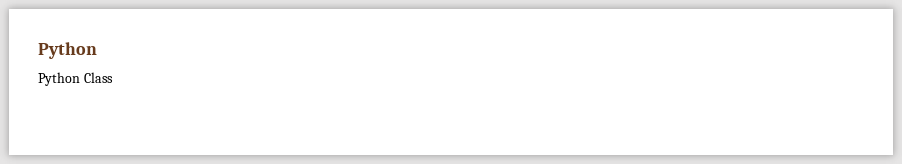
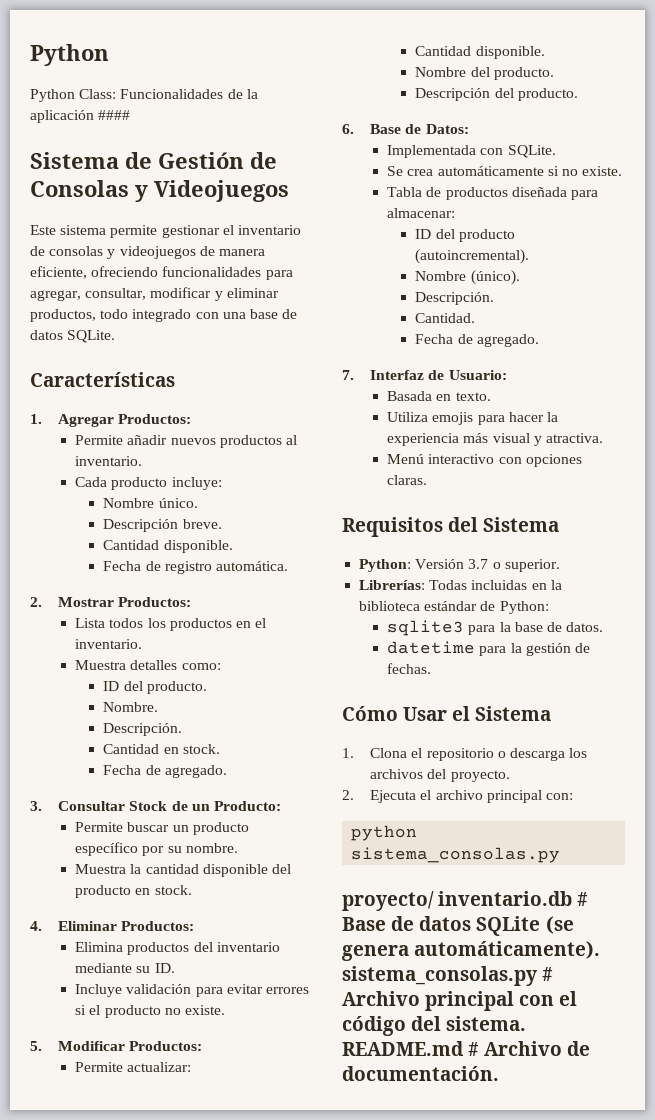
- Python Class
+ Python Class: Funcionalidades de la aplicación ####
+ Sistema de Gestión de Consolas y Videojuegos
+ Este sistema permite gestionar el inventario de consolas y videojuegos de manera eficiente, ofreciendo funcionalidades para agregar, consultar, modificar y eliminar productos, todo integrado con una base de datos SQLite.
+ Características
+ 1. Agregar Productos:
+ Permite añadir nuevos productos al inventario.
+ Cada producto incluye:
+ Nombre único.
+ Descripción breve.
+ Cantidad disponible.
+ Fecha de registro automática.
+ 2. Mostrar Productos:
+ Lista todos los productos en el inventario.
+ Muestra detalles como:
+ ID del producto.
+ Nombre.
+ Descripción.
+ Cantidad en stock.
+ Fecha de agregado.
+ 3. Consultar Stock de un Producto:
+ Permite buscar un producto específico por su nombre.
+ Muestra la cantidad disponible del producto en stock.
+ 4. Eliminar Productos:
+ Elimina productos del inventario mediante su ID.
+ Incluye validación para evitar errores si el producto no existe.
+ 5. Modificar Productos:
+ Permite actualizar:
+ Cantidad disponible.
+ Nombre del producto.
+ Descripción del producto.
+ 6. Base de Datos:
+ Implementada con SQLite.
+ Se crea automáticamente si no existe.
+ Tabla de productos diseñada para almacenar:
+ ID del producto (autoincremental).
+ Nombre (único).
+ Descripción.
+ Cantidad.
+ Fecha de agregado.
+ 7. Interfaz de Usuario:
+ Basada en texto.
+ Utiliza emojis para hacer la experiencia más visual y atractiva.
+ Menú interactivo con opciones claras.
+ Requisitos del Sistema
+ Python: Versión 3.7 o superior.
+ Librerías: Todas incluidas en la biblioteca estándar de Python:
+ sqlite3 para la base de datos.
+ datetime para la gestión de fechas.
+ Cómo Usar el Sistema
+ 1. Clona el repositorio o descarga los archivos del proyecto.
+ 2. Ejecuta el archivo principal con:
+ python sistema_consolas.py
+ proyecto/ inventario.db # Base de datos SQLite (se genera automáticamente). sistema_consolas.py # Archivo principal con el código del sistema. README.md # Archivo de documentación.

